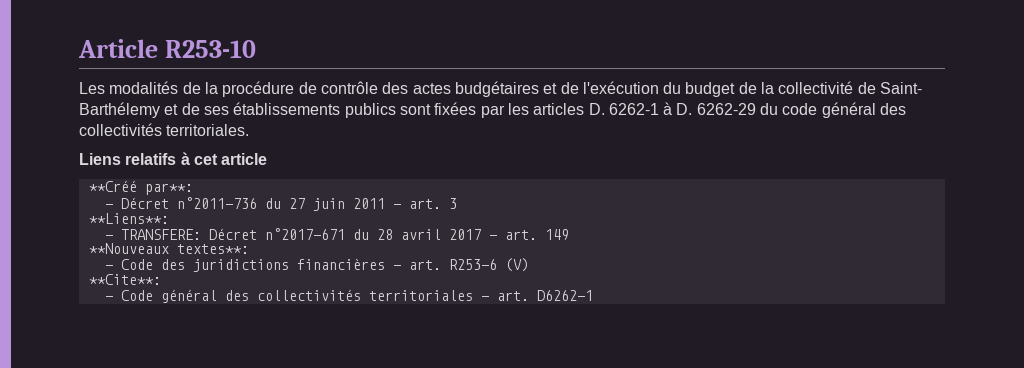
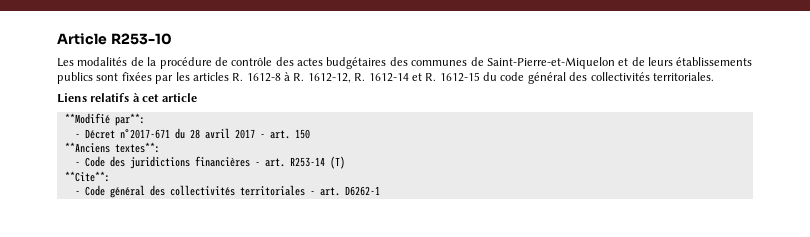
- Les modalités de la procédure de contrôle des actes budgétaires et de l'exécution du budget de la collectivité de Saint- Barthélemy et de ses établissements publics sont fixées par les articles D. 6262-1 à D. 6262-29 du code général des collectivités territoriales.
+ Les modalités de la procédure de contrôle des actes budgétaires des communes de Saint-Pierre-et-Miquelon et de leurs établissements publics sont fixées par les articles R. 1612-8 à R. 1612-12, R. 1612-14 et R. 1612-15 du code général des collectivités territoriales.
- **Créé par**:
+ **Modifié par**:
- - Décret n°2011-736 du 27 juin 2011 - art. 3
- **Liens**:
- - TRANSFERE: Décret n°2017-671 du 28 avril 2017 - art. 149
- **Nouveaux textes**:
+ - Décret n°2017-671 du 28 avril 2017 - art. 150
+ **Anciens textes**:
- - Code des juridictions financières - art. R253-6 (V)
+ - Code des juridictions financières - art. R253-14 (T)

